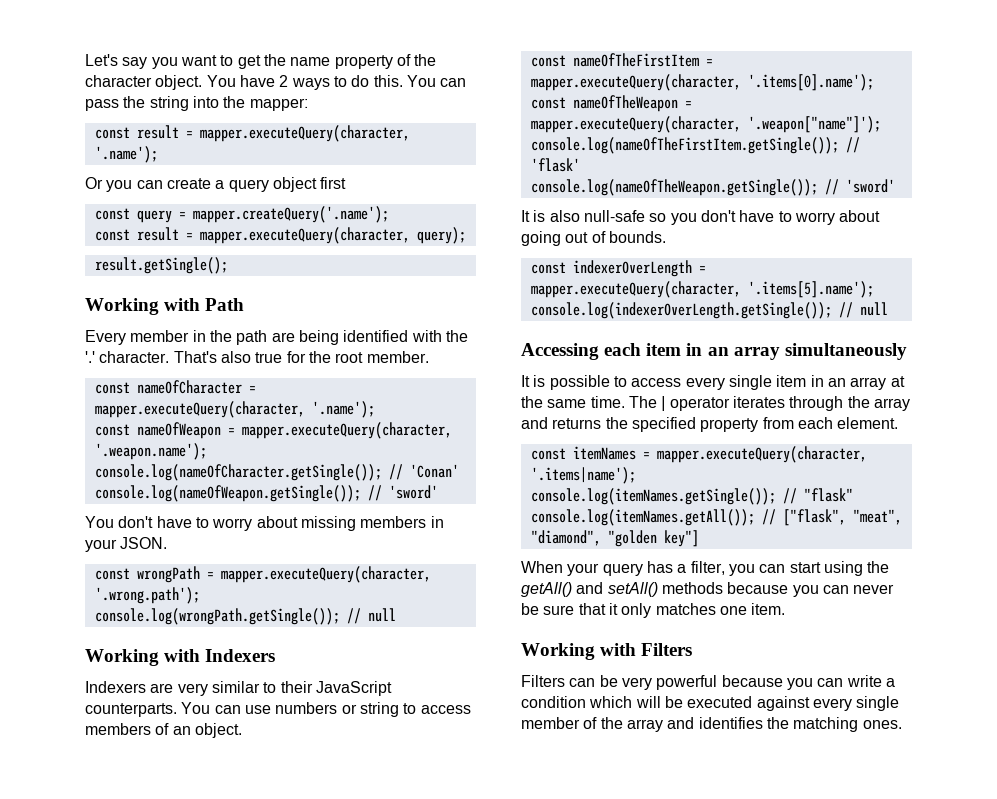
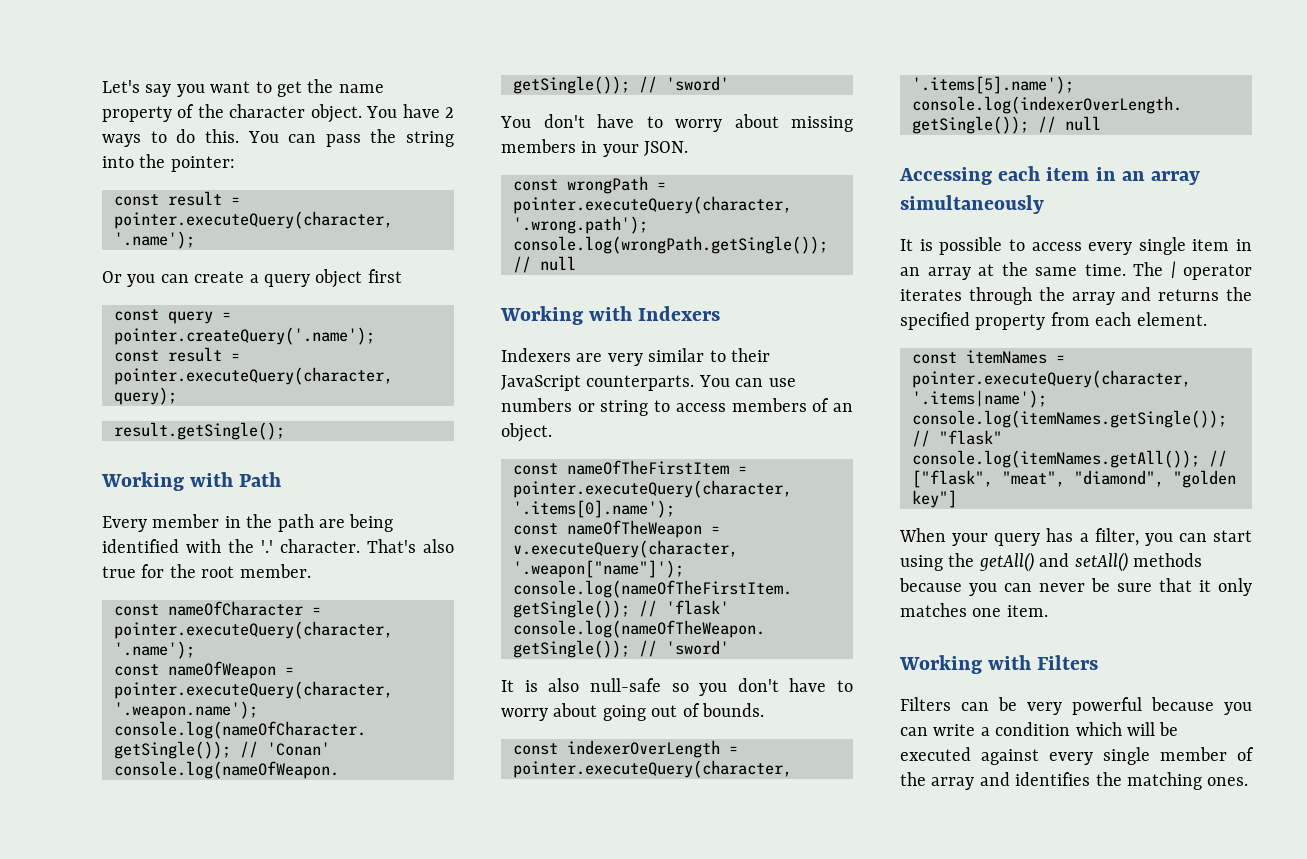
- You can pass the string into the mapper:
- const result = mapper.executeQuery(character, '.name');
+ You can pass the string into the pointer:
+ const result = pointer.executeQuery(character, '.name');
- const query = mapper.createQuery('.name');
- const result = mapper.executeQuery(character, query);
+ const query = pointer.createQuery('.name');
+ const result = pointer.executeQuery(character, query);
- const nameOfCharacter = mapper.executeQuery(character, '.name');
+ const nameOfCharacter = pointer.executeQuery(character, '.name');
- const nameOfWeapon = mapper.executeQuery(character, '.weapon.name');
+ const nameOfWeapon = pointer.executeQuery(character, '.weapon.name');
- const wrongPath = mapper.executeQuery(character, '.wrong.path');
+ const wrongPath = pointer.executeQuery(character, '.wrong.path');
- const nameOfTheFirstItem = mapper.executeQuery(character, '.items[0].name');
+ const nameOfTheFirstItem = pointer.executeQuery(character, '.items[0].name');
- const nameOfTheWeapon = mapper.executeQuery(character, '.weapon["name"]');
+ const nameOfTheWeapon = v.executeQuery(character, '.weapon["name"]');
- const indexerOverLength = mapper.executeQuery(character, '.items[5].name');
+ const indexerOverLength = pointer.executeQuery(character, '.items[5].name');
- const itemNames = mapper.executeQuery(character, '.items|name');
+ const itemNames = pointer.executeQuery(character, '.items|name');

